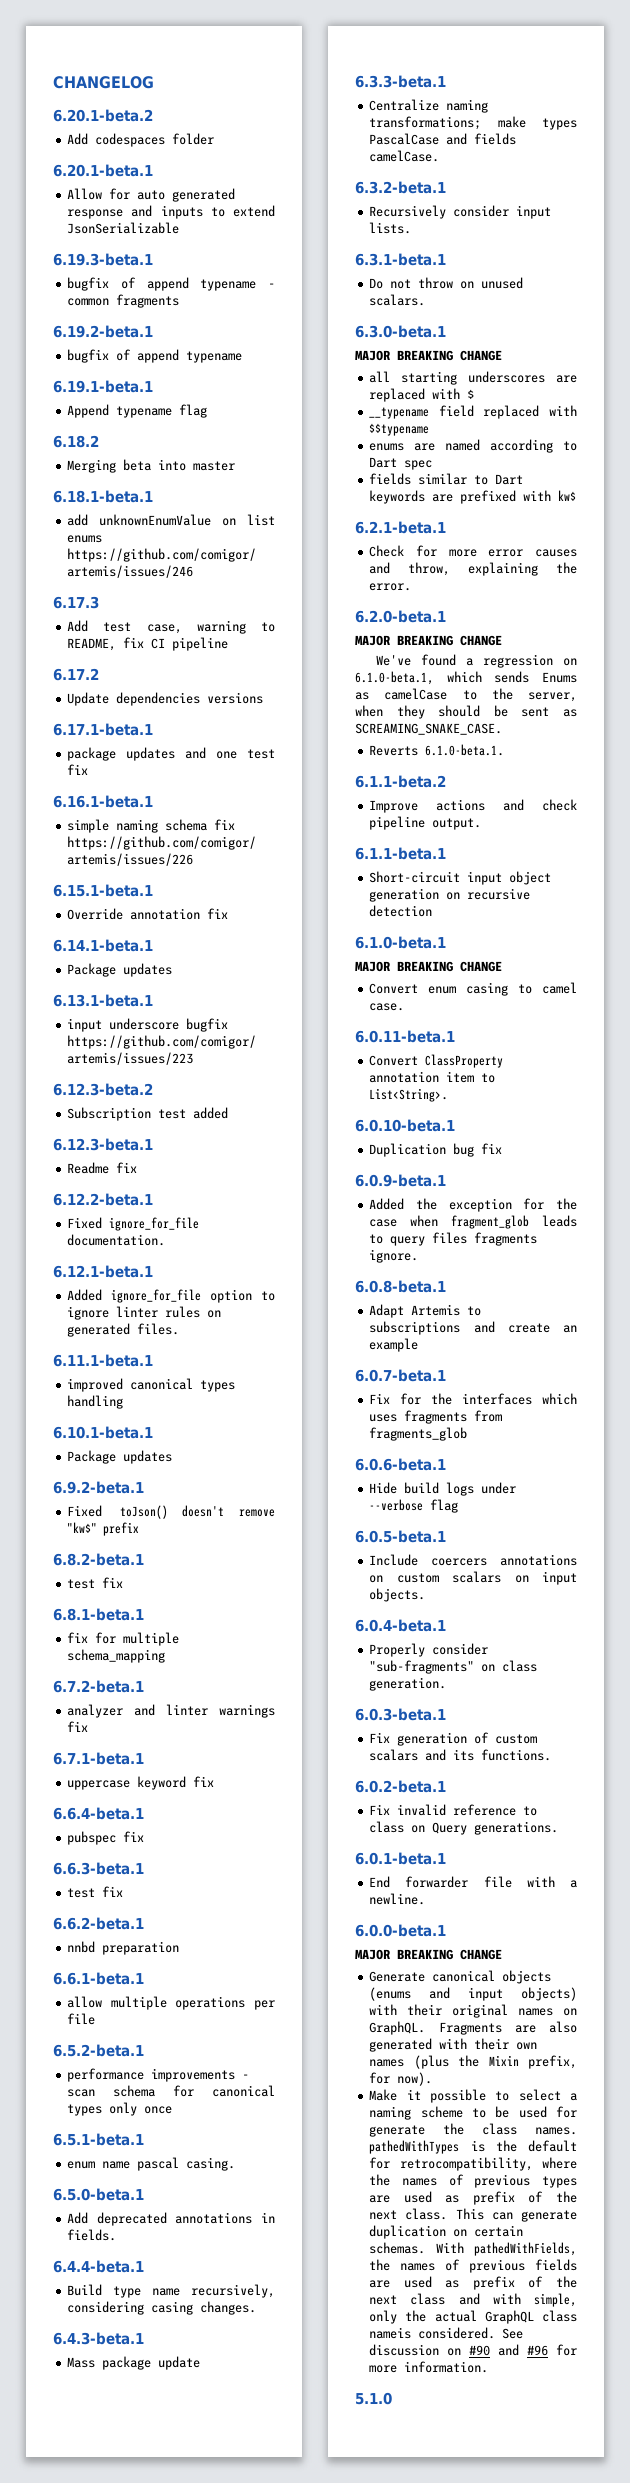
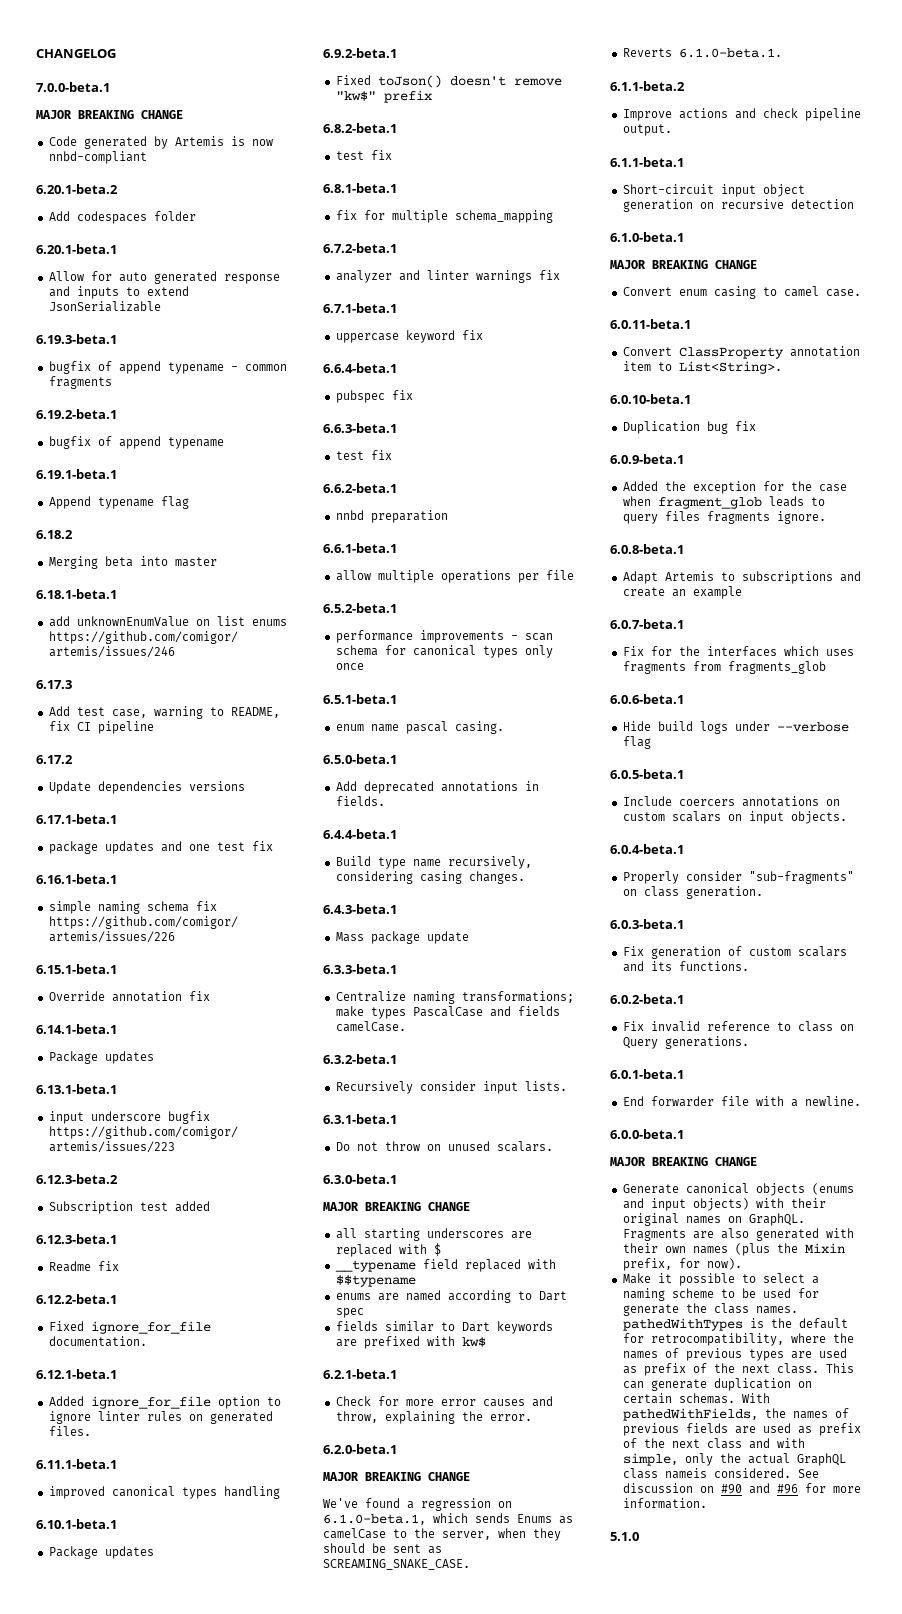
+ 7.0.0-beta.1
+ MAJOR BREAKING CHANGE
+ Code generated by Artemis is now nnbd-compliant

